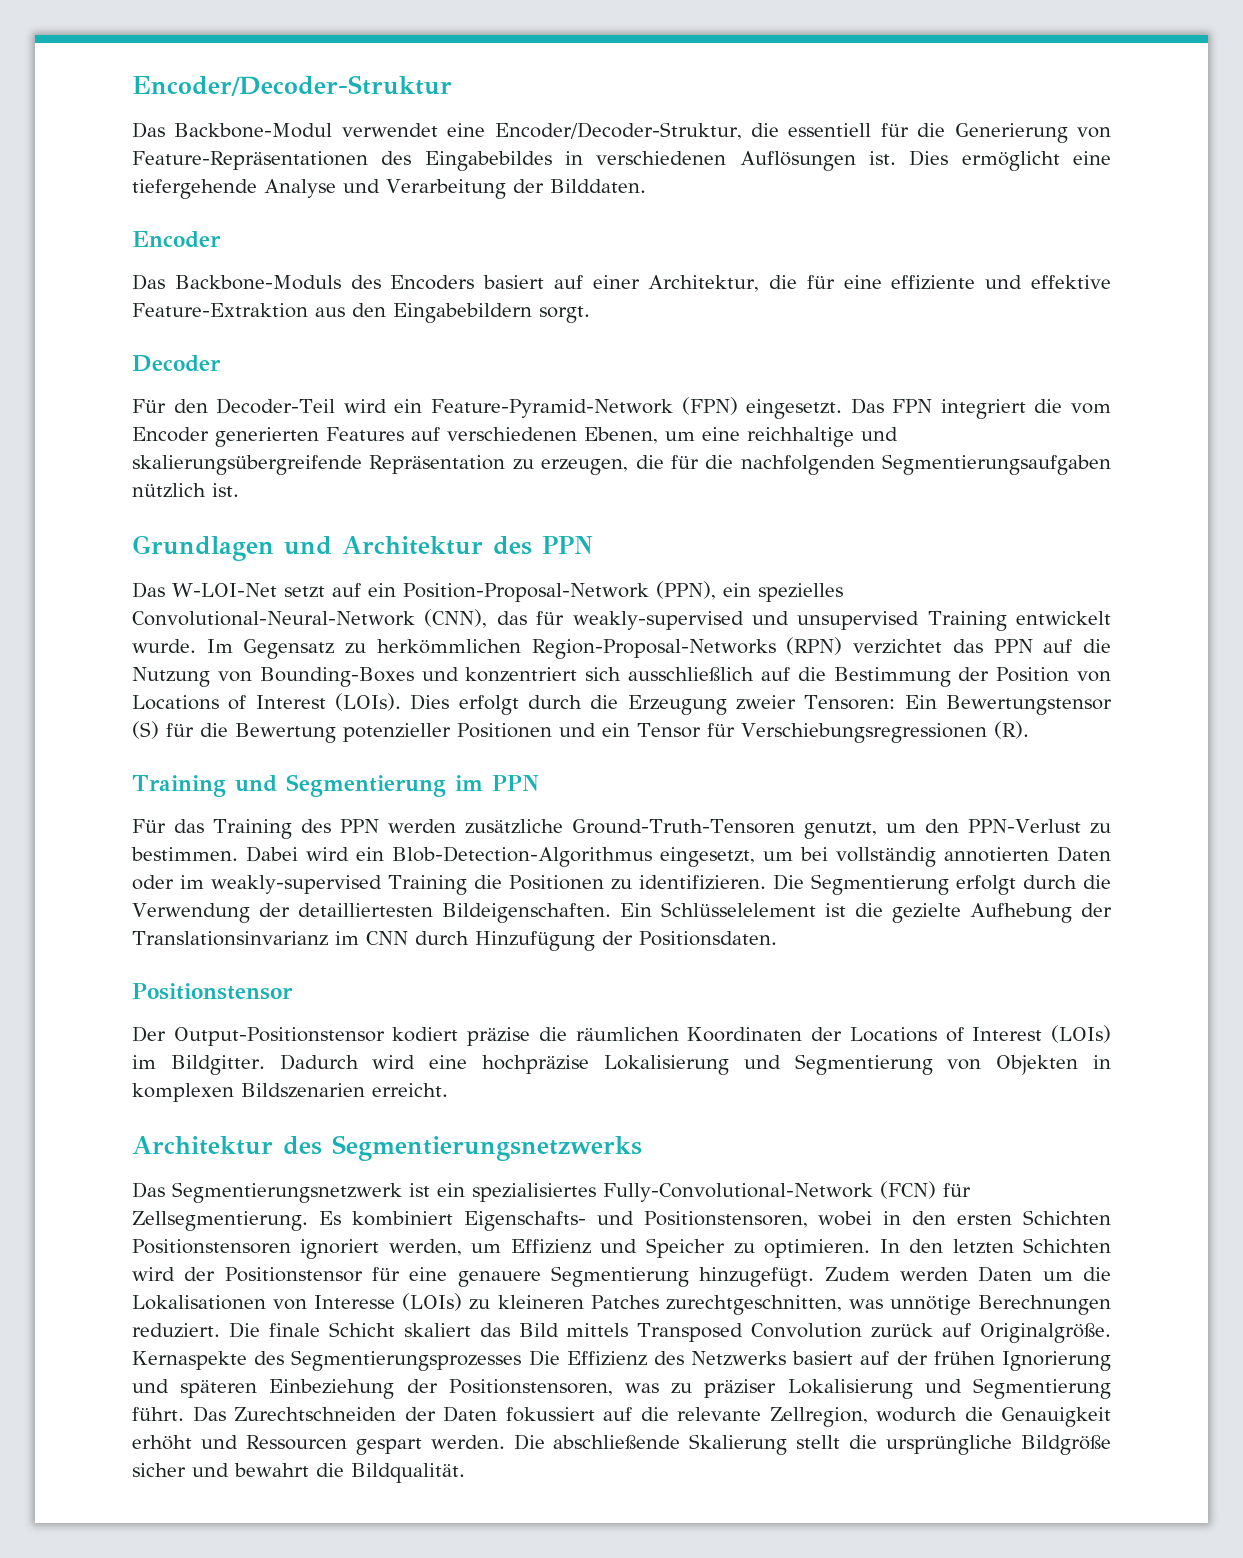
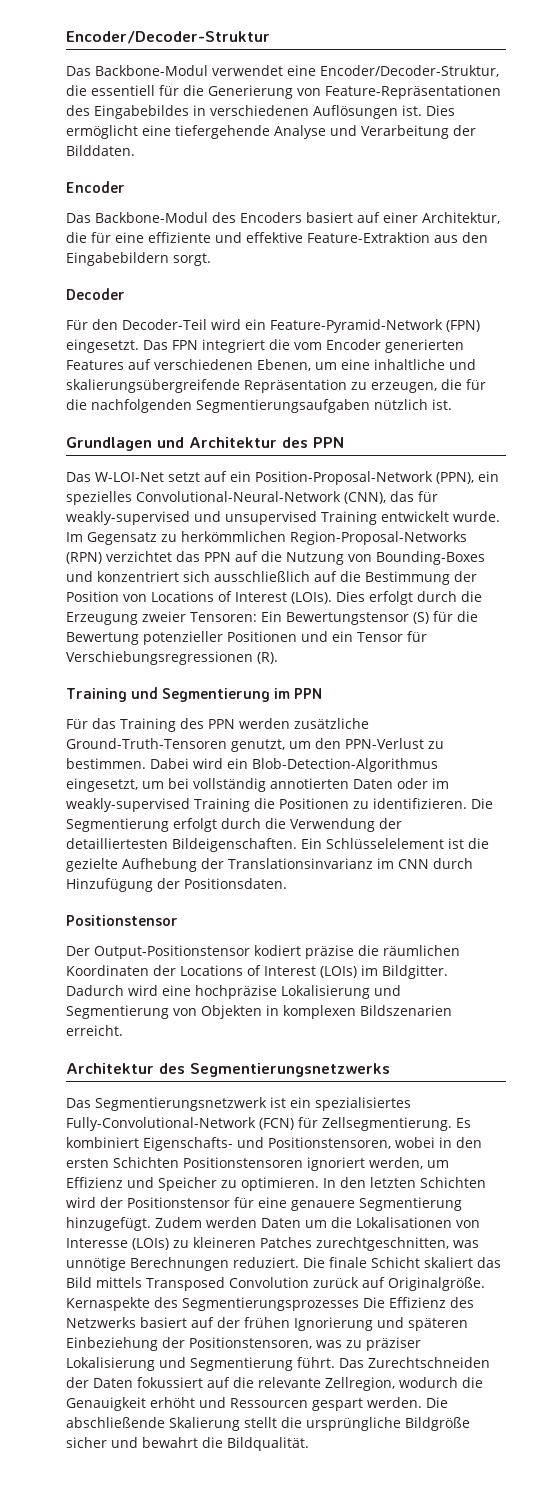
- Das Backbone-Moduls des Encoders basiert auf einer Architektur, die für eine effiziente und effektive Feature-Extraktion aus den Eingabebildern sorgt.
+ Das Backbone-Modul des Encoders basiert auf einer Architektur, die für eine effiziente und effektive Feature-Extraktion aus den Eingabebildern sorgt.
- Das FPN integriert die vom Encoder generierten Features auf verschiedenen Ebenen, um eine reichhaltige und skalierungsübergreifende Repräsentation zu erzeugen, die für die nachfolgenden Segmentierungsaufgaben nützlich ist.
+ Das FPN integriert die vom Encoder generierten Features auf verschiedenen Ebenen, um eine inhaltliche und skalierungsübergreifende Repräsentation zu erzeugen, die für die nachfolgenden Segmentierungsaufgaben nützlich ist.

